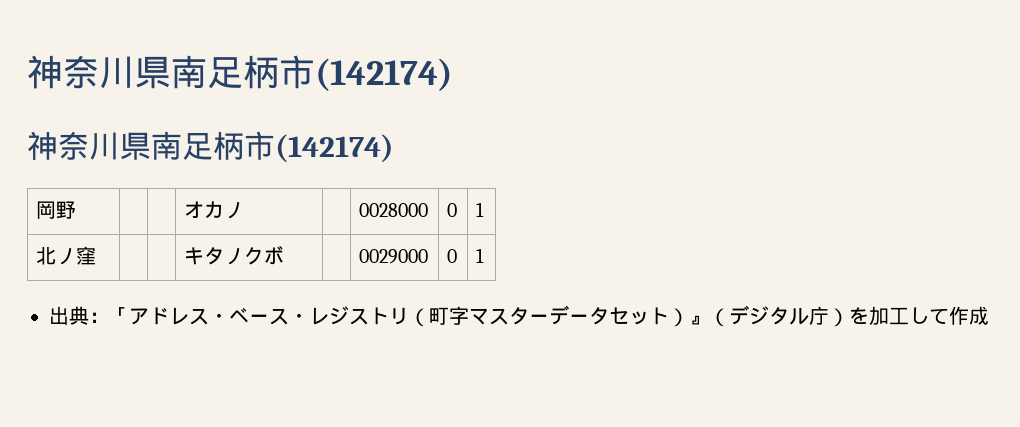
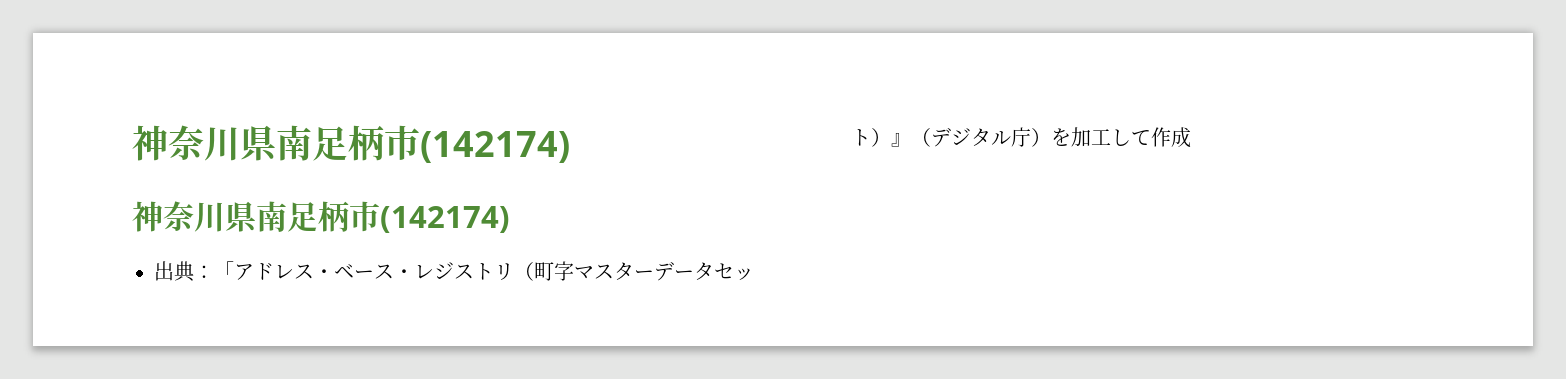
- 岡野 | | | オカノ | | 0028000 | 0 | 1
- 北ノ窪 | | | キタノクボ | | 0029000 | 0 | 1

